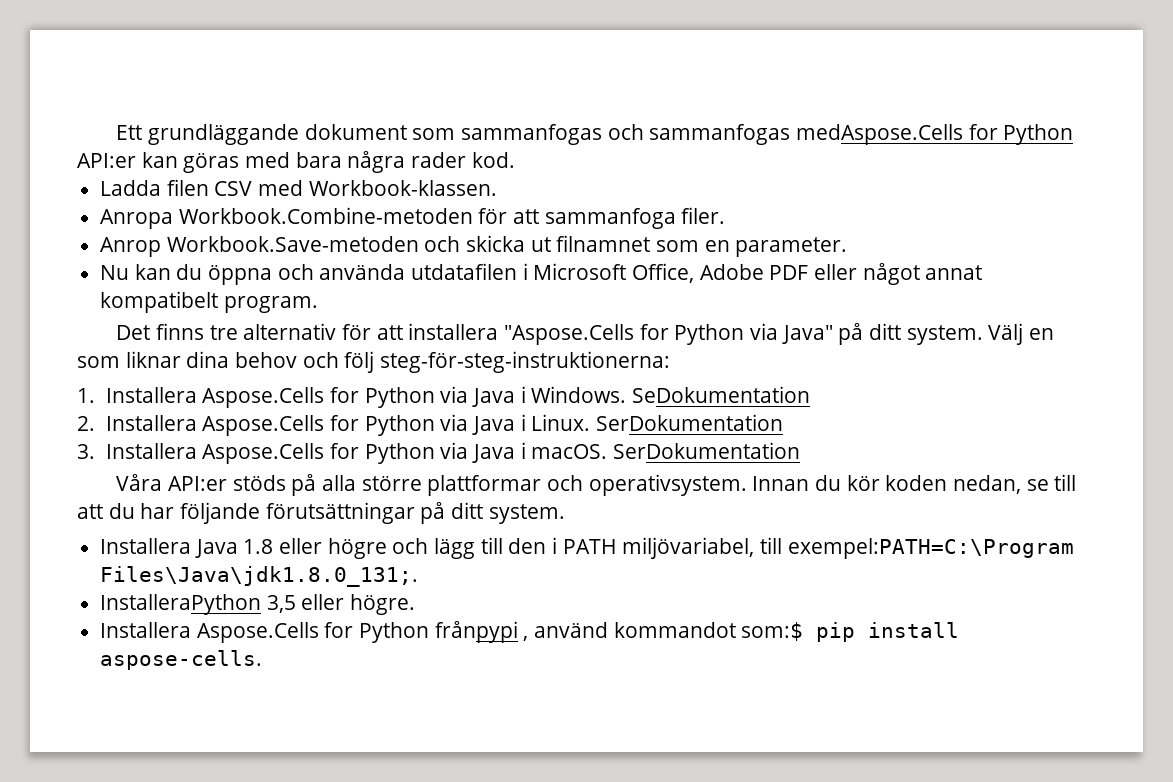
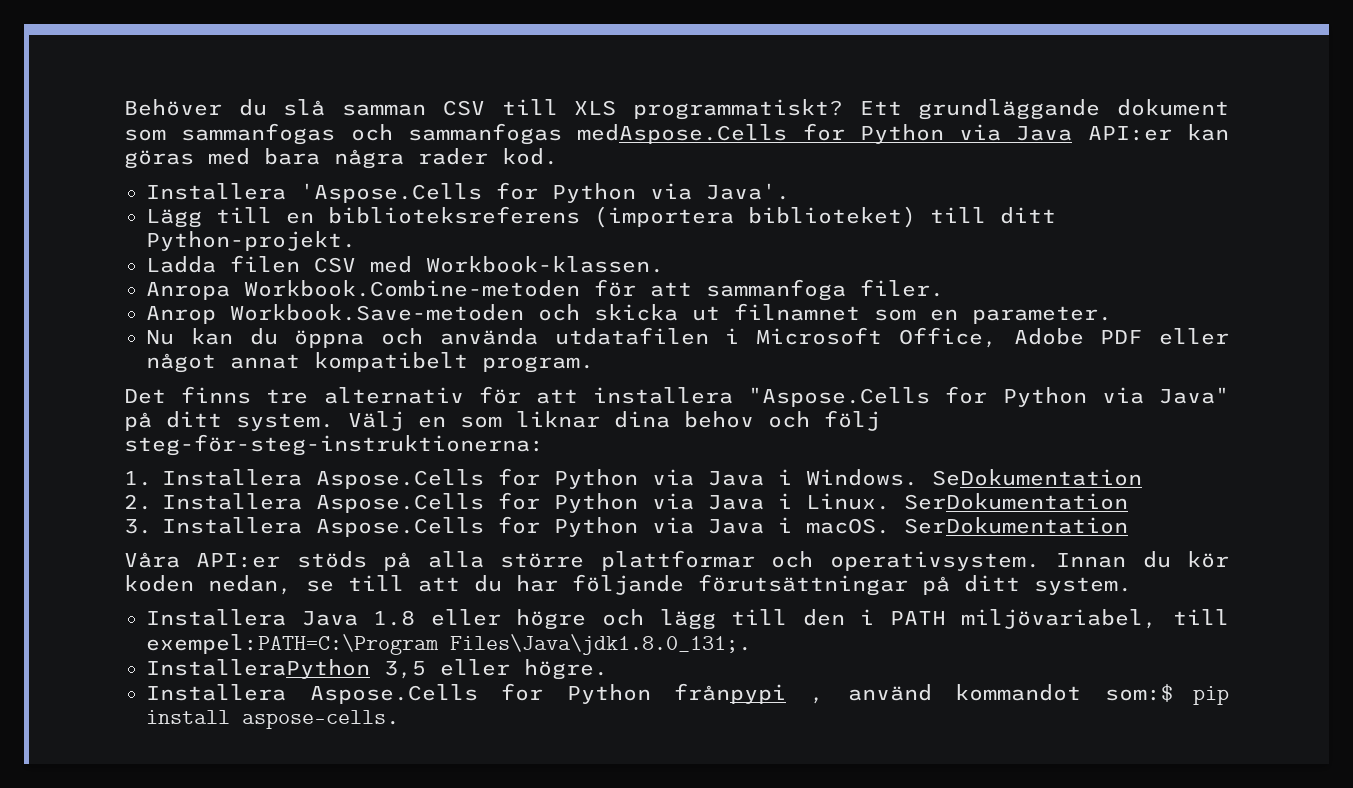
+ Behöver du slå samman CSV till XLS programmatiskt?
- Ett grundläggande dokument som sammanfogas och sammanfogas medAspose.Cells for Python API:er kan göras med bara några rader kod.
+ Ett grundläggande dokument som sammanfogas och sammanfogas medAspose.Cells for Python via Java API:er kan göras med bara några rader kod.
+ Installera 'Aspose.Cells for Python via Java'.
+ Lägg till en biblioteksreferens (importera biblioteket) till ditt Python-projekt.

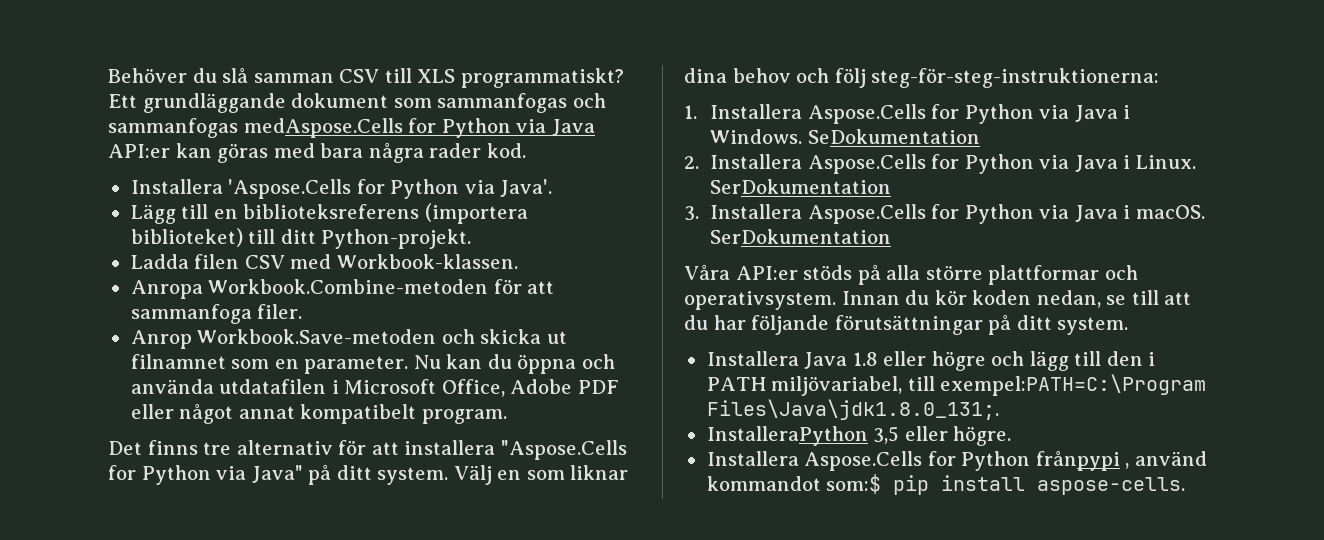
- Anrop Workbook.Save-metoden och skicka ut filnamnet som en parameter.
- Nu kan du öppna och använda utdatafilen i Microsoft Office, Adobe PDF eller något annat kompatibelt program.
+ Anrop Workbook.Save-metoden och skicka ut filnamnet som en parameter. Nu kan du öppna och använda utdatafilen i Microsoft Office, Adobe PDF eller något annat kompatibelt program.

